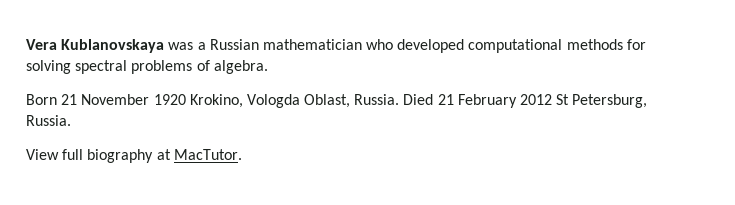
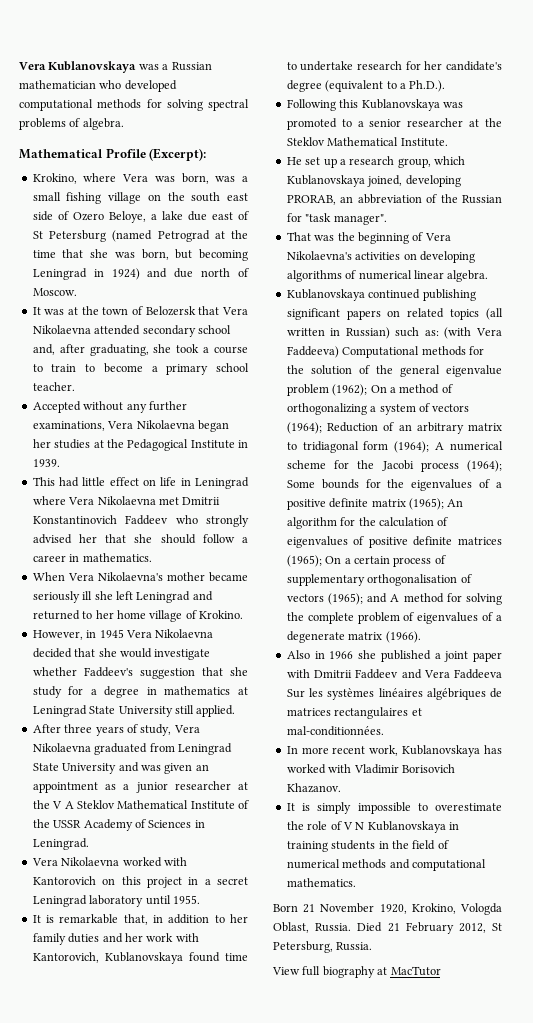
+ Mathematical Profile (Excerpt):
+ Krokino, where Vera was born, was a small fishing village on the south east side of Ozero Beloye, a lake due east of St Petersburg (named Petrograd at the time that she was born, but becoming Leningrad in 1924) and due north of Moscow.
+ It was at the town of Belozersk that Vera Nikolaevna attended secondary school and, after graduating, she took a course to train to become a primary school teacher.
+ Accepted without any further examinations, Vera Nikolaevna began her studies at the Pedagogical Institute in 1939.
+ This had little effect on life in Leningrad where Vera Nikolaevna met Dmitrii Konstantinovich Faddeev who strongly advised her that she should follow a career in mathematics.
+ When Vera Nikolaevna's mother became seriously ill she left Leningrad and returned to her home village of Krokino.
+ However, in 1945 Vera Nikolaevna decided that she would investigate whether Faddeev's suggestion that she study for a degree in mathematics at Leningrad State University still applied.
+ After three years of study, Vera Nikolaevna graduated from Leningrad State University and was given an appointment as a junior researcher at the V A Steklov Mathematical Institute of the USSR Academy of Sciences in Leningrad.
+ Vera Nikolaevna worked with Kantorovich on this project in a secret Leningrad laboratory until 1955.
+ It is remarkable that, in addition to her family duties and her work with Kantorovich, Kublanovskaya found time to undertake research for her candidate's degree (equivalent to a Ph.D.).
+ Following this Kublanovskaya was promoted to a senior researcher at the Steklov Mathematical Institute.
+ He set up a research group, which Kublanovskaya joined, developing PRORAB, an abbreviation of the Russian for "task manager".
+ That was the beginning of Vera Nikolaevna's activities on developing algorithms of numerical linear algebra.
+ Kublanovskaya continued publishing significant papers on related topics (all written in Russian) such as: (with Vera Faddeeva) Computational methods for the solution of the general eigenvalue problem (1962); On a method of orthogonalizing a system of vectors (1964); Reduction of an arbitrary matrix to tridiagonal form (1964); A numerical scheme for the Jacobi process (1964); Some bounds for the eigenvalues of a positive definite matrix (1965); An algorithm for the calculation of eigenvalues of positive definite matrices (1965); On a certain process of supplementary orthogonalisation of vectors (1965); and A method for solving the complete problem of eigenvalues of a degenerate matrix (1966).
+ Also in 1966 she published a joint paper with Dmitrii Faddeev and Vera Faddeeva Sur les systèmes linéaires algébriques de matrices rectangulaires et mal-conditionnées.
+ In more recent work, Kublanovskaya has worked with Vladimir Borisovich Khazanov.
+ It is simply impossible to overestimate the role of V N Kublanovskaya in training students in the field of numerical methods and computational mathematics.
- Born 21 November 1920 Krokino, Vologda Oblast, Russia.
+ Born 21 November 1920, Krokino, Vologda Oblast, Russia.
- Died 21 February 2012 St Petersburg, Russia.
+ Died 21 February 2012, St Petersburg, Russia.
- View full biography at MacTutor.
+ View full biography at MacTutor

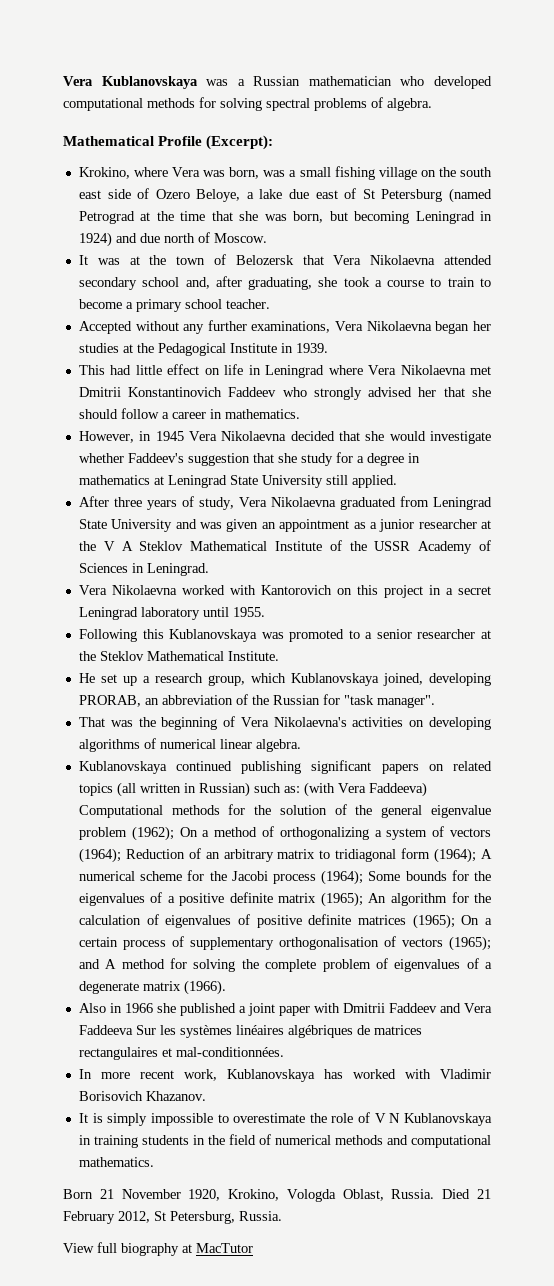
- When Vera Nikolaevna's mother became seriously ill she left Leningrad and returned to her home village of Krokino.
- It is remarkable that, in addition to her family duties and her work with Kantorovich, Kublanovskaya found time to undertake research for her candidate's degree (equivalent to a Ph.D.).

